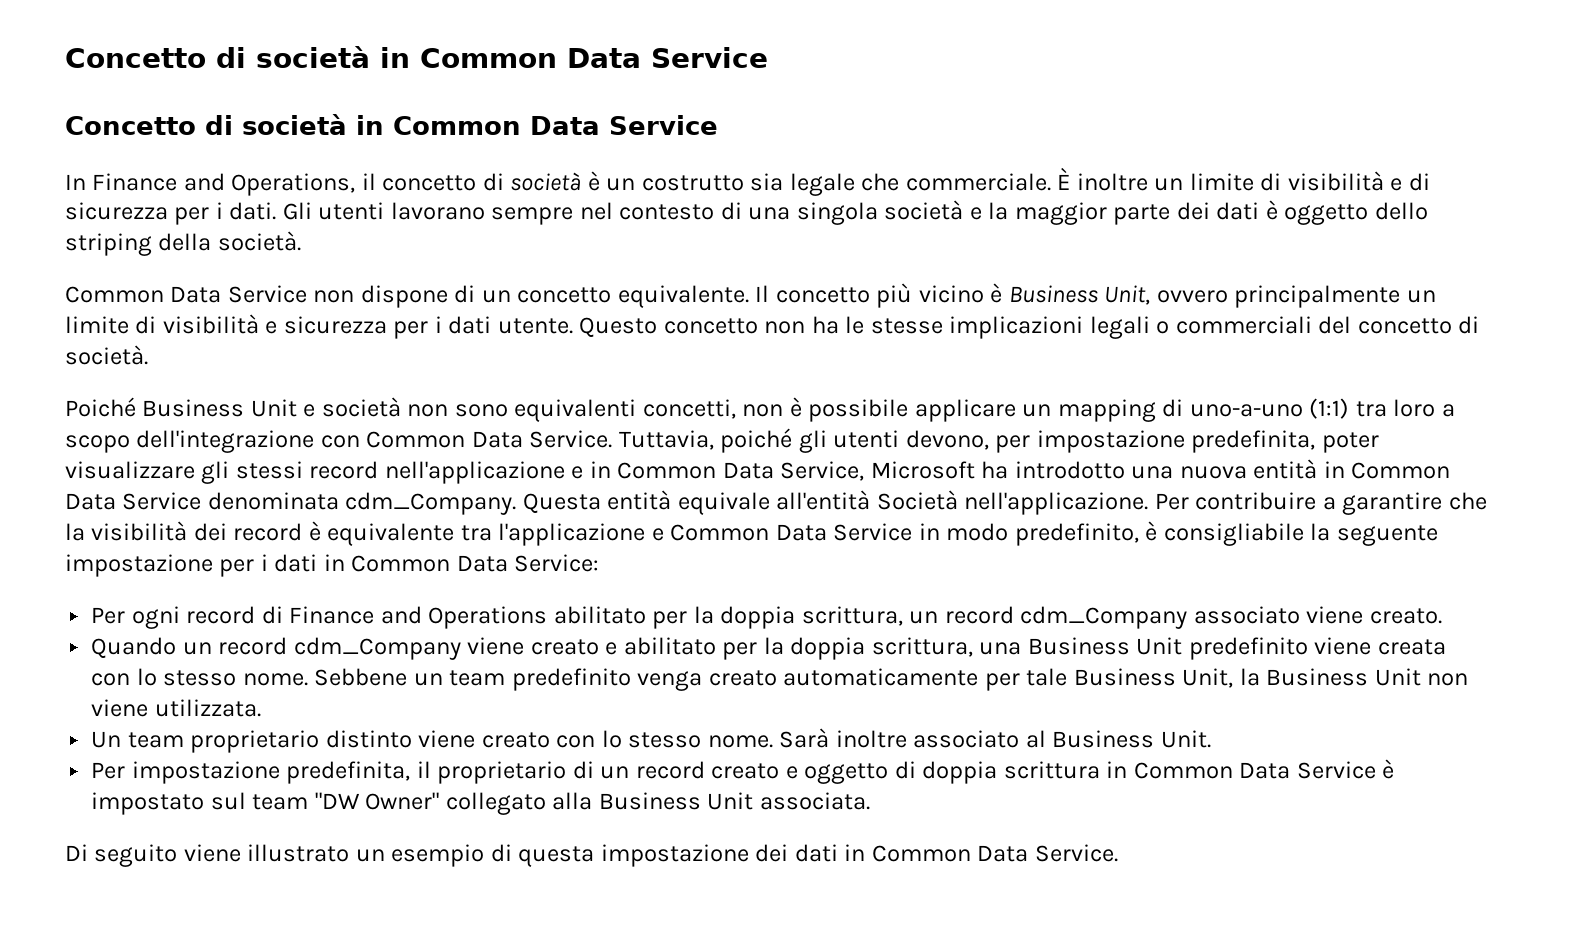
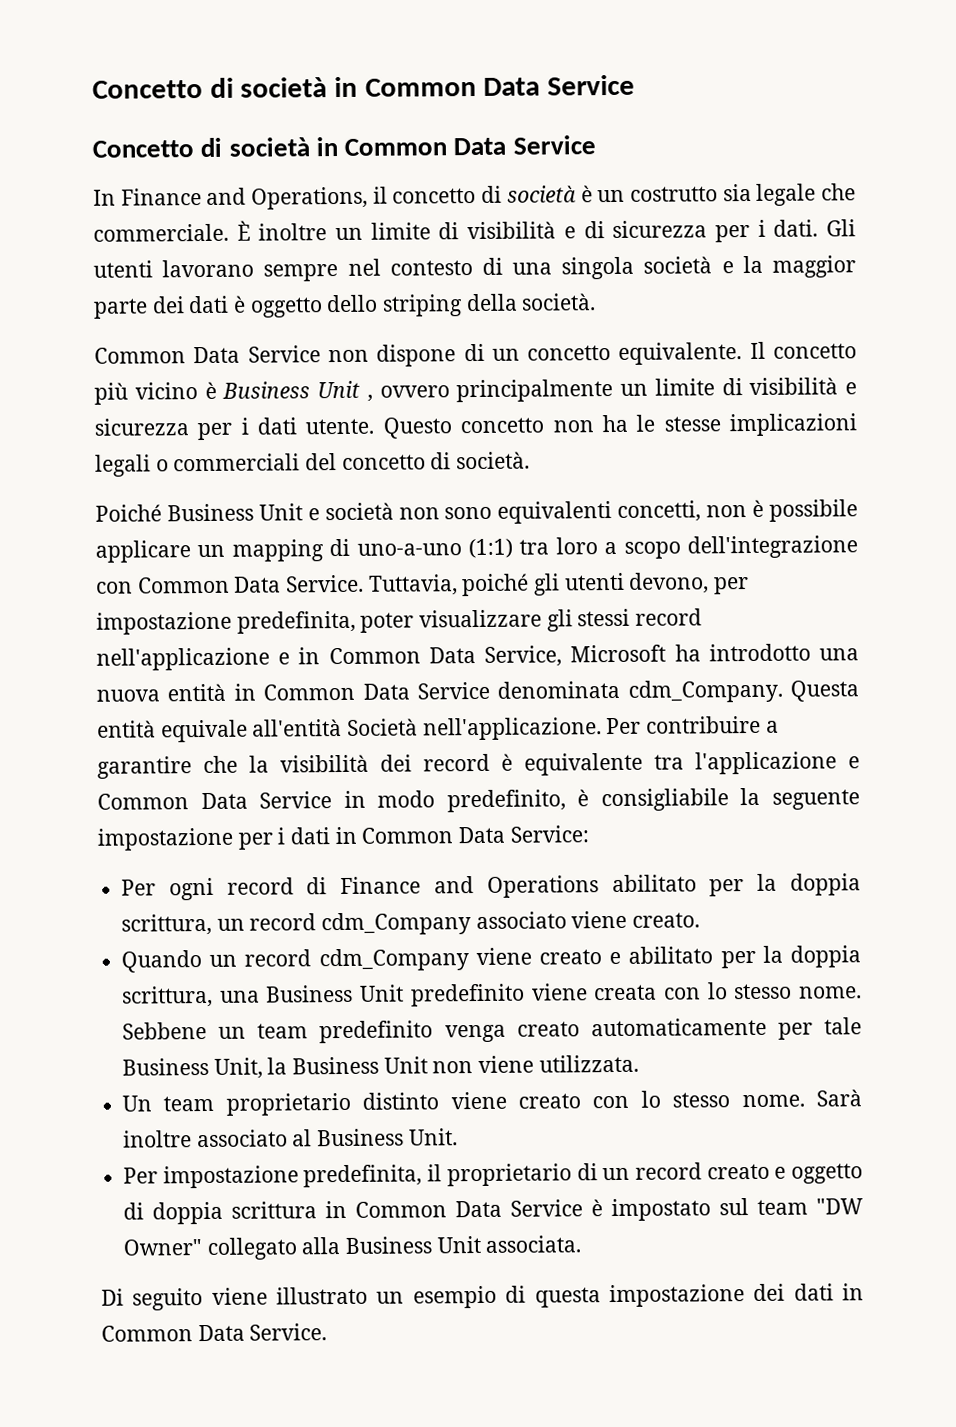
- Il concetto più vicino è Business Unit, ovvero principalmente un limite di visibilità e sicurezza per i dati utente.
+ Il concetto più vicino è Business Unit , ovvero principalmente un limite di visibilità e sicurezza per i dati utente.

